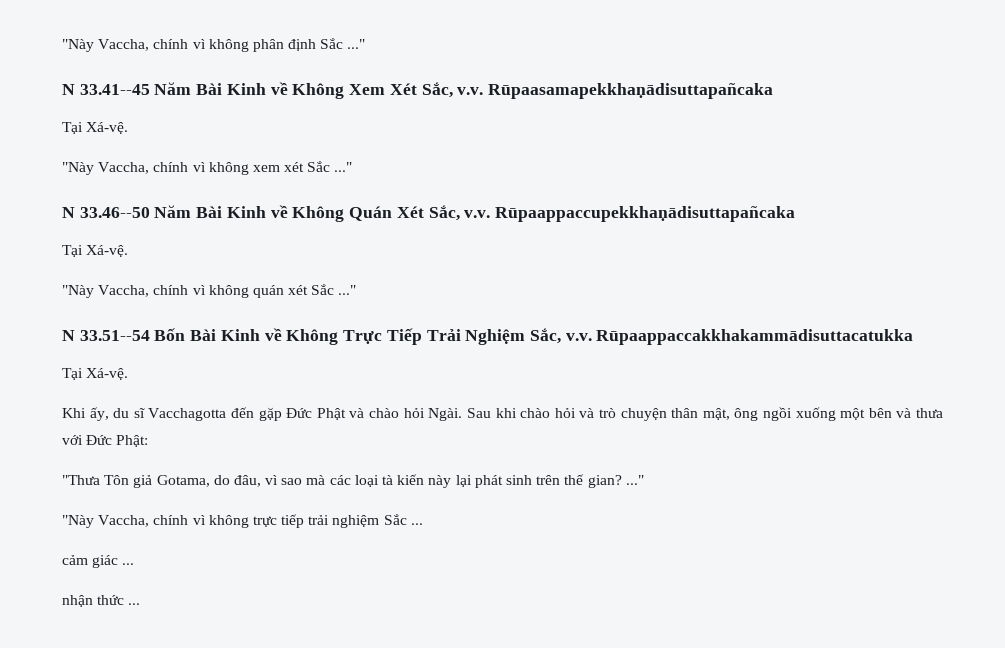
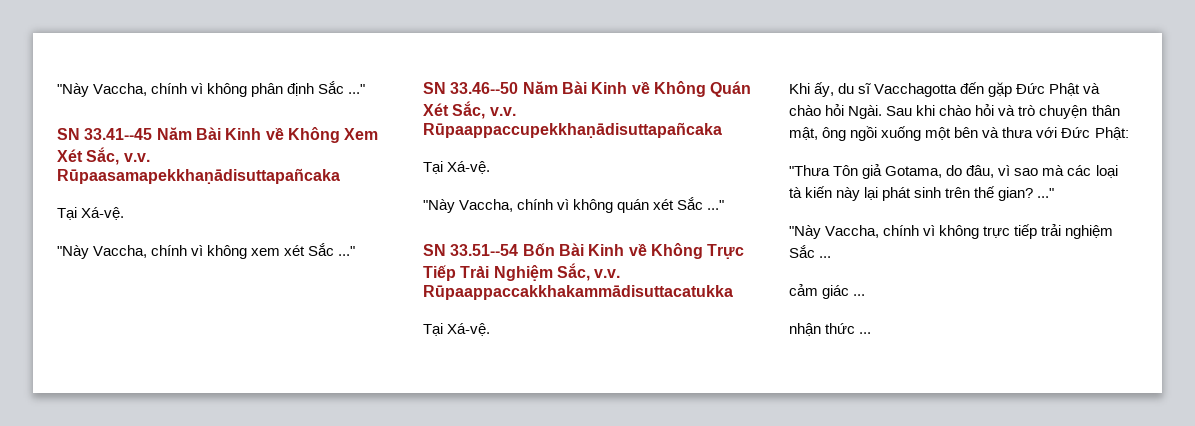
- N 33.41--45 Năm Bài Kinh về Không Xem Xét Sắc, v.v. Rūpaasamapekkhaṇādisuttapañcaka
+ SN 33.41--45 Năm Bài Kinh về Không Xem Xét Sắc, v.v. Rūpaasamapekkhaṇādisuttapañcaka
- N 33.46--50 Năm Bài Kinh về Không Quán Xét Sắc, v.v. Rūpaappaccupekkhaṇādisuttapañcaka
+ SN 33.46--50 Năm Bài Kinh về Không Quán Xét Sắc, v.v. Rūpaappaccupekkhaṇādisuttapañcaka
- N 33.51--54 Bốn Bài Kinh về Không Trực Tiếp Trải Nghiệm Sắc, v.v. Rūpaappaccakkhakammādisuttacatukka
+ SN 33.51--54 Bốn Bài Kinh về Không Trực Tiếp Trải Nghiệm Sắc, v.v. Rūpaappaccakkhakammādisuttacatukka

